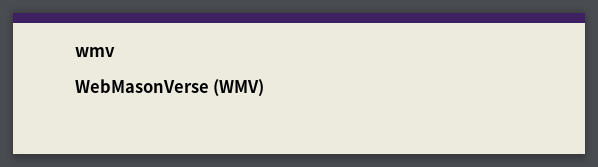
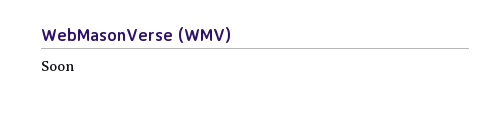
- wmv
+ Soon

